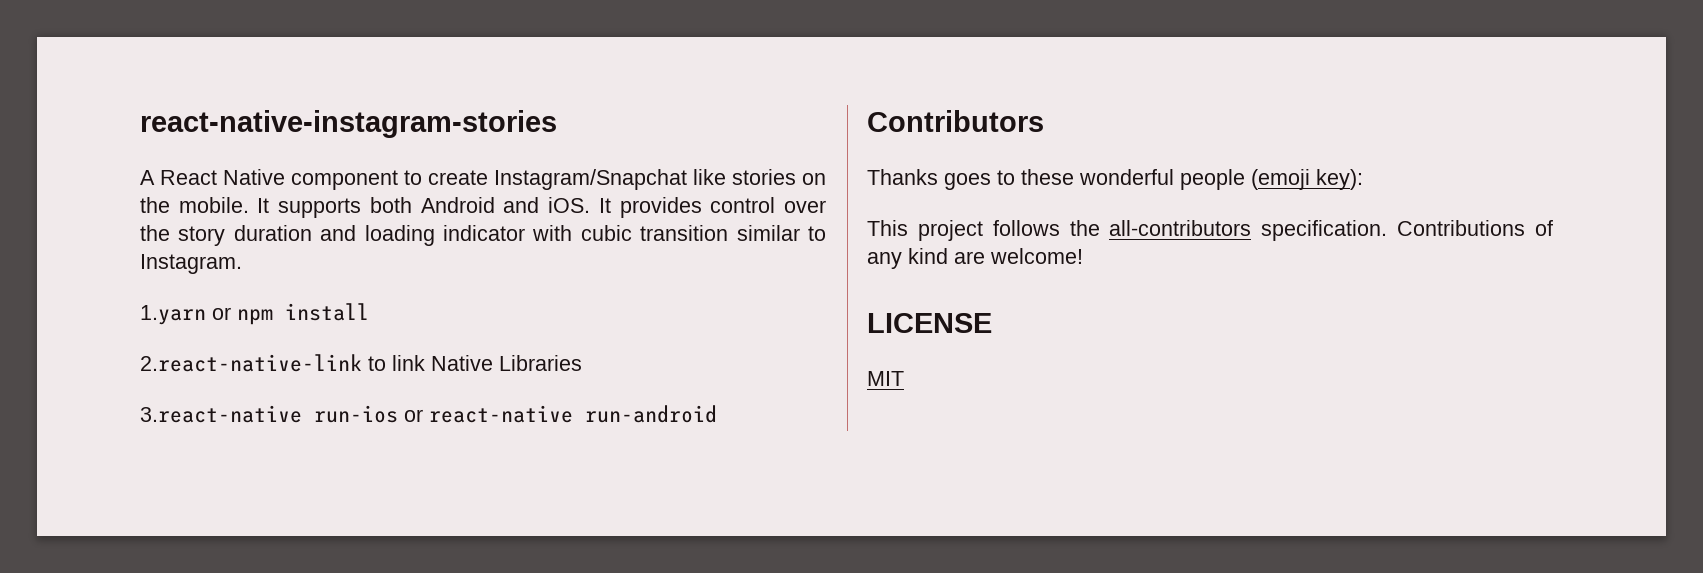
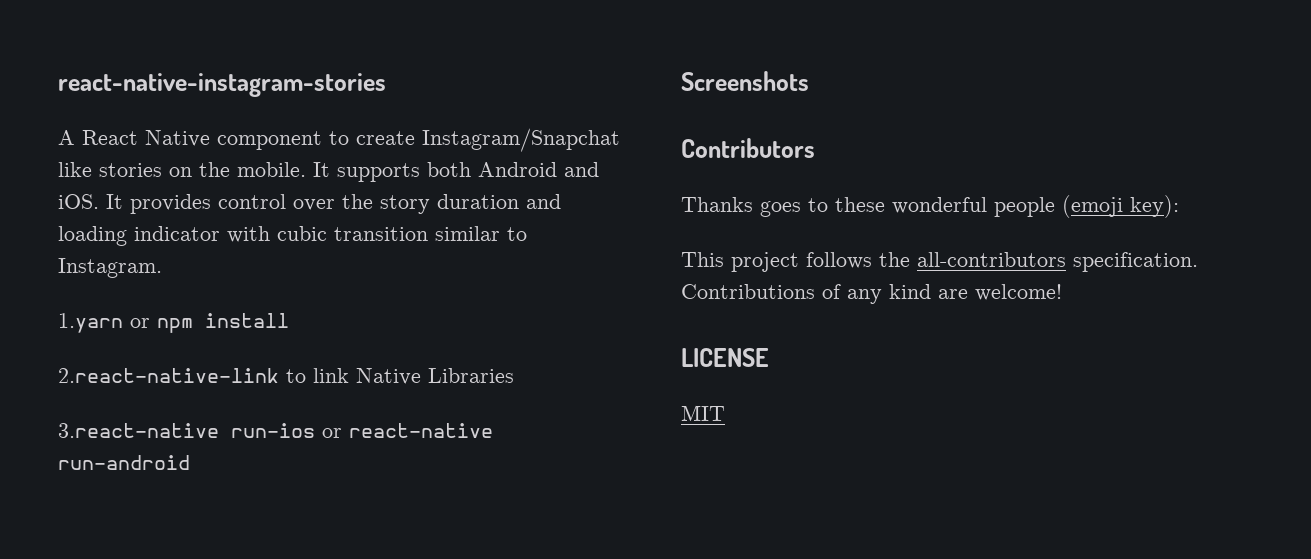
+ Screenshots

